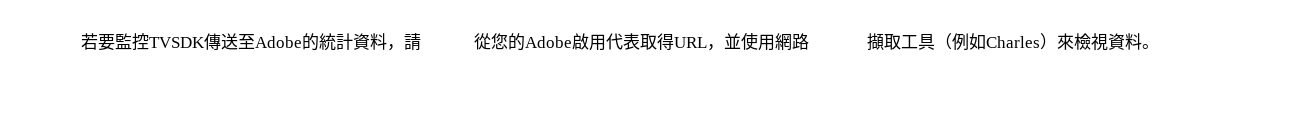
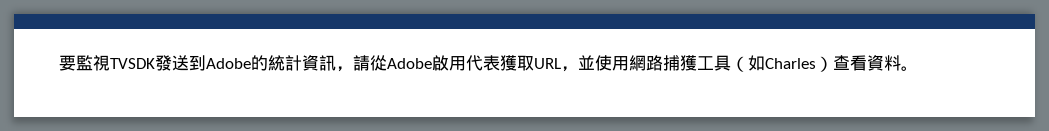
- 若要監控TVSDK傳送至Adobe的統計資料，請從您的Adobe啟用代表取得URL，並使用網路擷取工具（例如Charles）來檢視資料。
+ 要監視TVSDK發送到Adobe的統計資訊，請從Adobe啟用代表獲取URL，並使用網路捕獲工具（如Charles）查看資料。

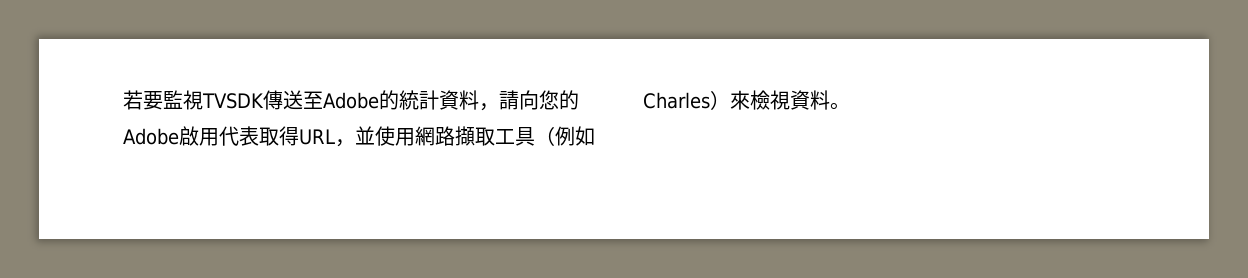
- 要監視TVSDK發送到Adobe的統計資訊，請從Adobe啟用代表獲取URL，並使用網路捕獲工具（如Charles）查看資料。
+ 若要監視TVSDK傳送至Adobe的統計資料，請向您的Adobe啟用代表取得URL，並使用網路擷取工具（例如Charles）來檢視資料。

